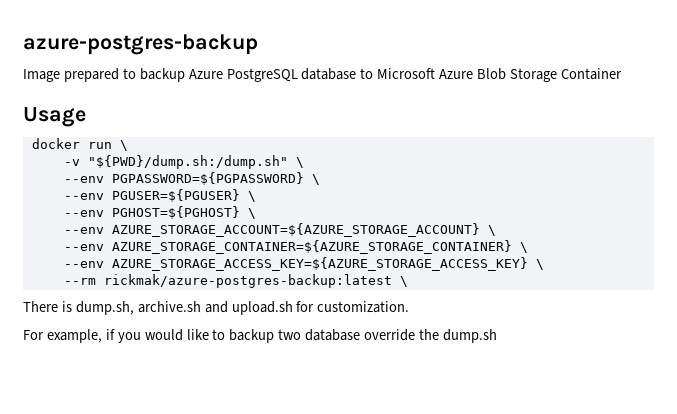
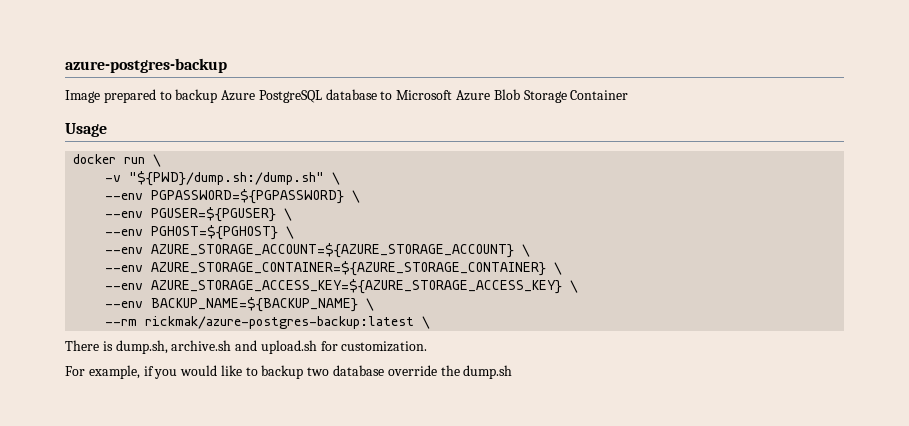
+ --env BACKUP_NAME=${BACKUP_NAME} \

